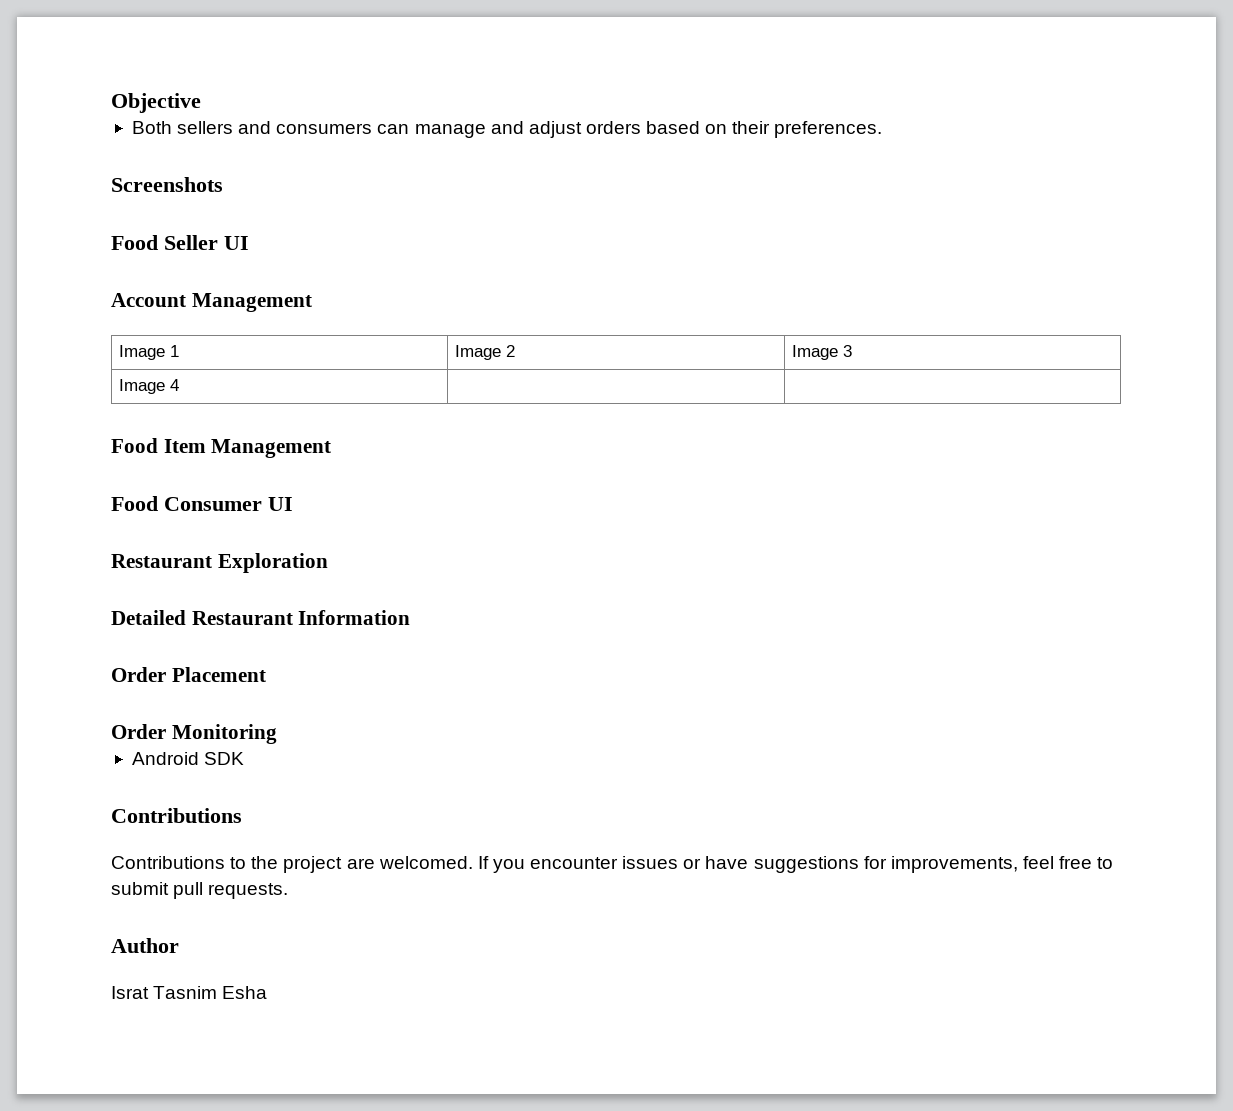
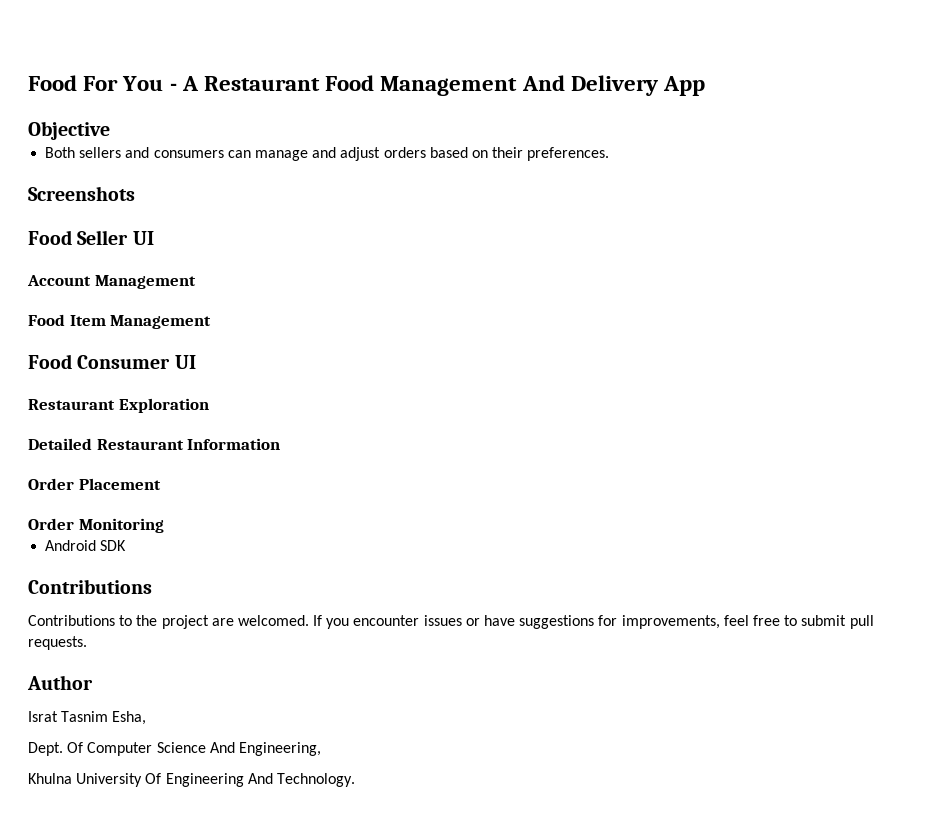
+ Food For You - A Restaurant Food Management And Delivery App
- Image 1 | Image 2 | Image 3
- Image 4 | |
- Israt Tasnim Esha
+ Israt Tasnim Esha,
+ Dept. Of Computer Science And Engineering,
+ Khulna University Of Engineering And Technology.

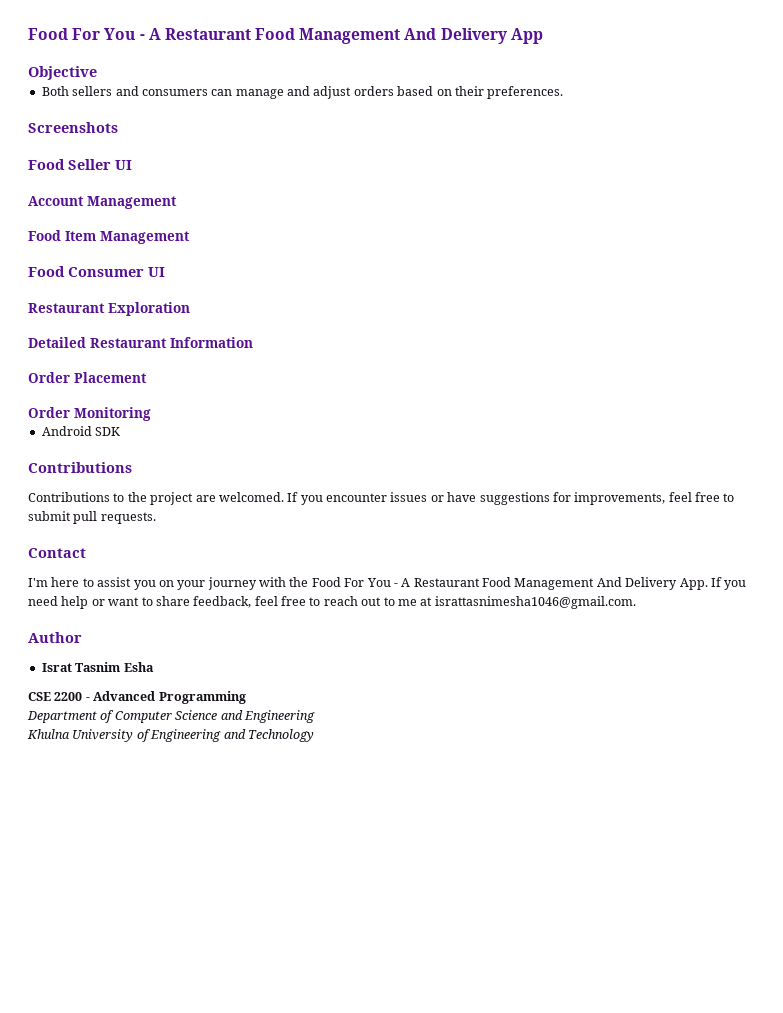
+ Contact
+ I'm here to assist you on your journey with the Food For You - A Restaurant Food Management And Delivery App. If you need help or want to share feedback, feel free to reach out to me at israttasnimesha1046@gmail.com.
  Author
- Israt Tasnim Esha,
- Dept. Of Computer Science And Engineering,
- Khulna University Of Engineering And Technology.
+ Israt Tasnim Esha
+ CSE 2200 - Advanced Programming
+ Department of Computer Science and Engineering
+ Khulna University of Engineering and Technology

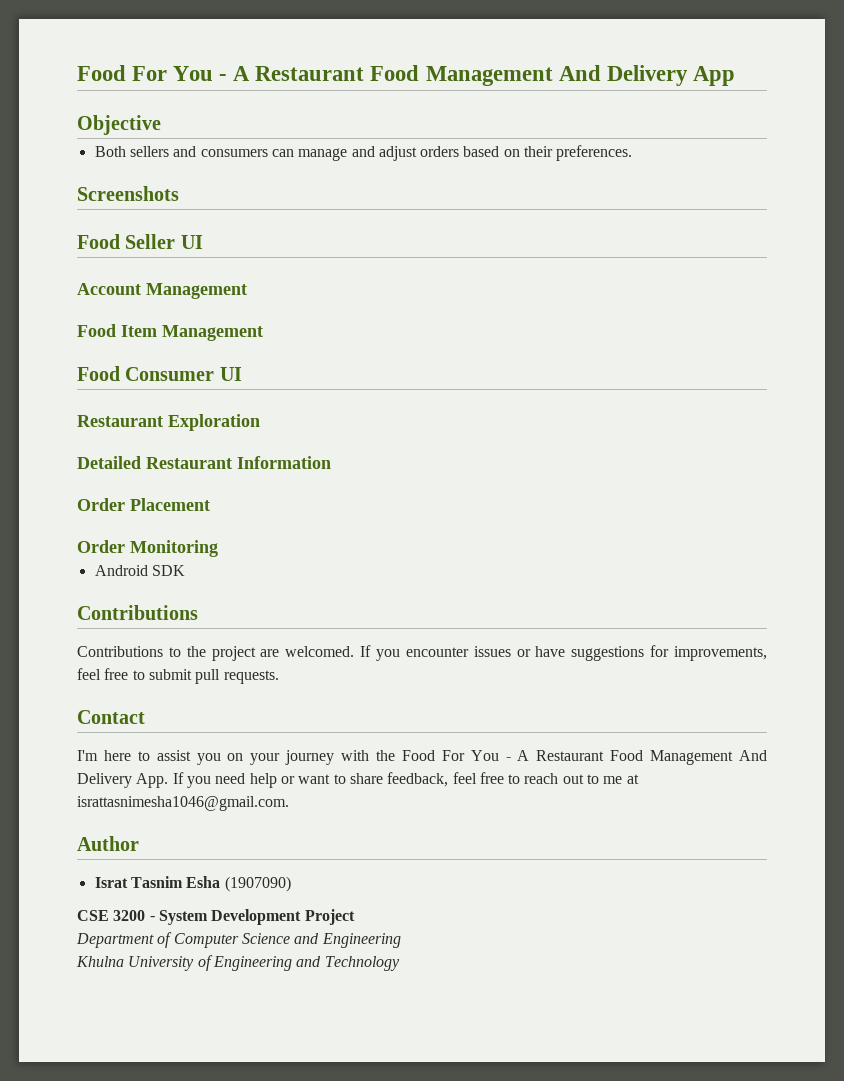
- Israt Tasnim Esha
+ Israt Tasnim Esha (1907090)
- CSE 2200 - Advanced Programming
+ CSE 3200 - System Development Project

